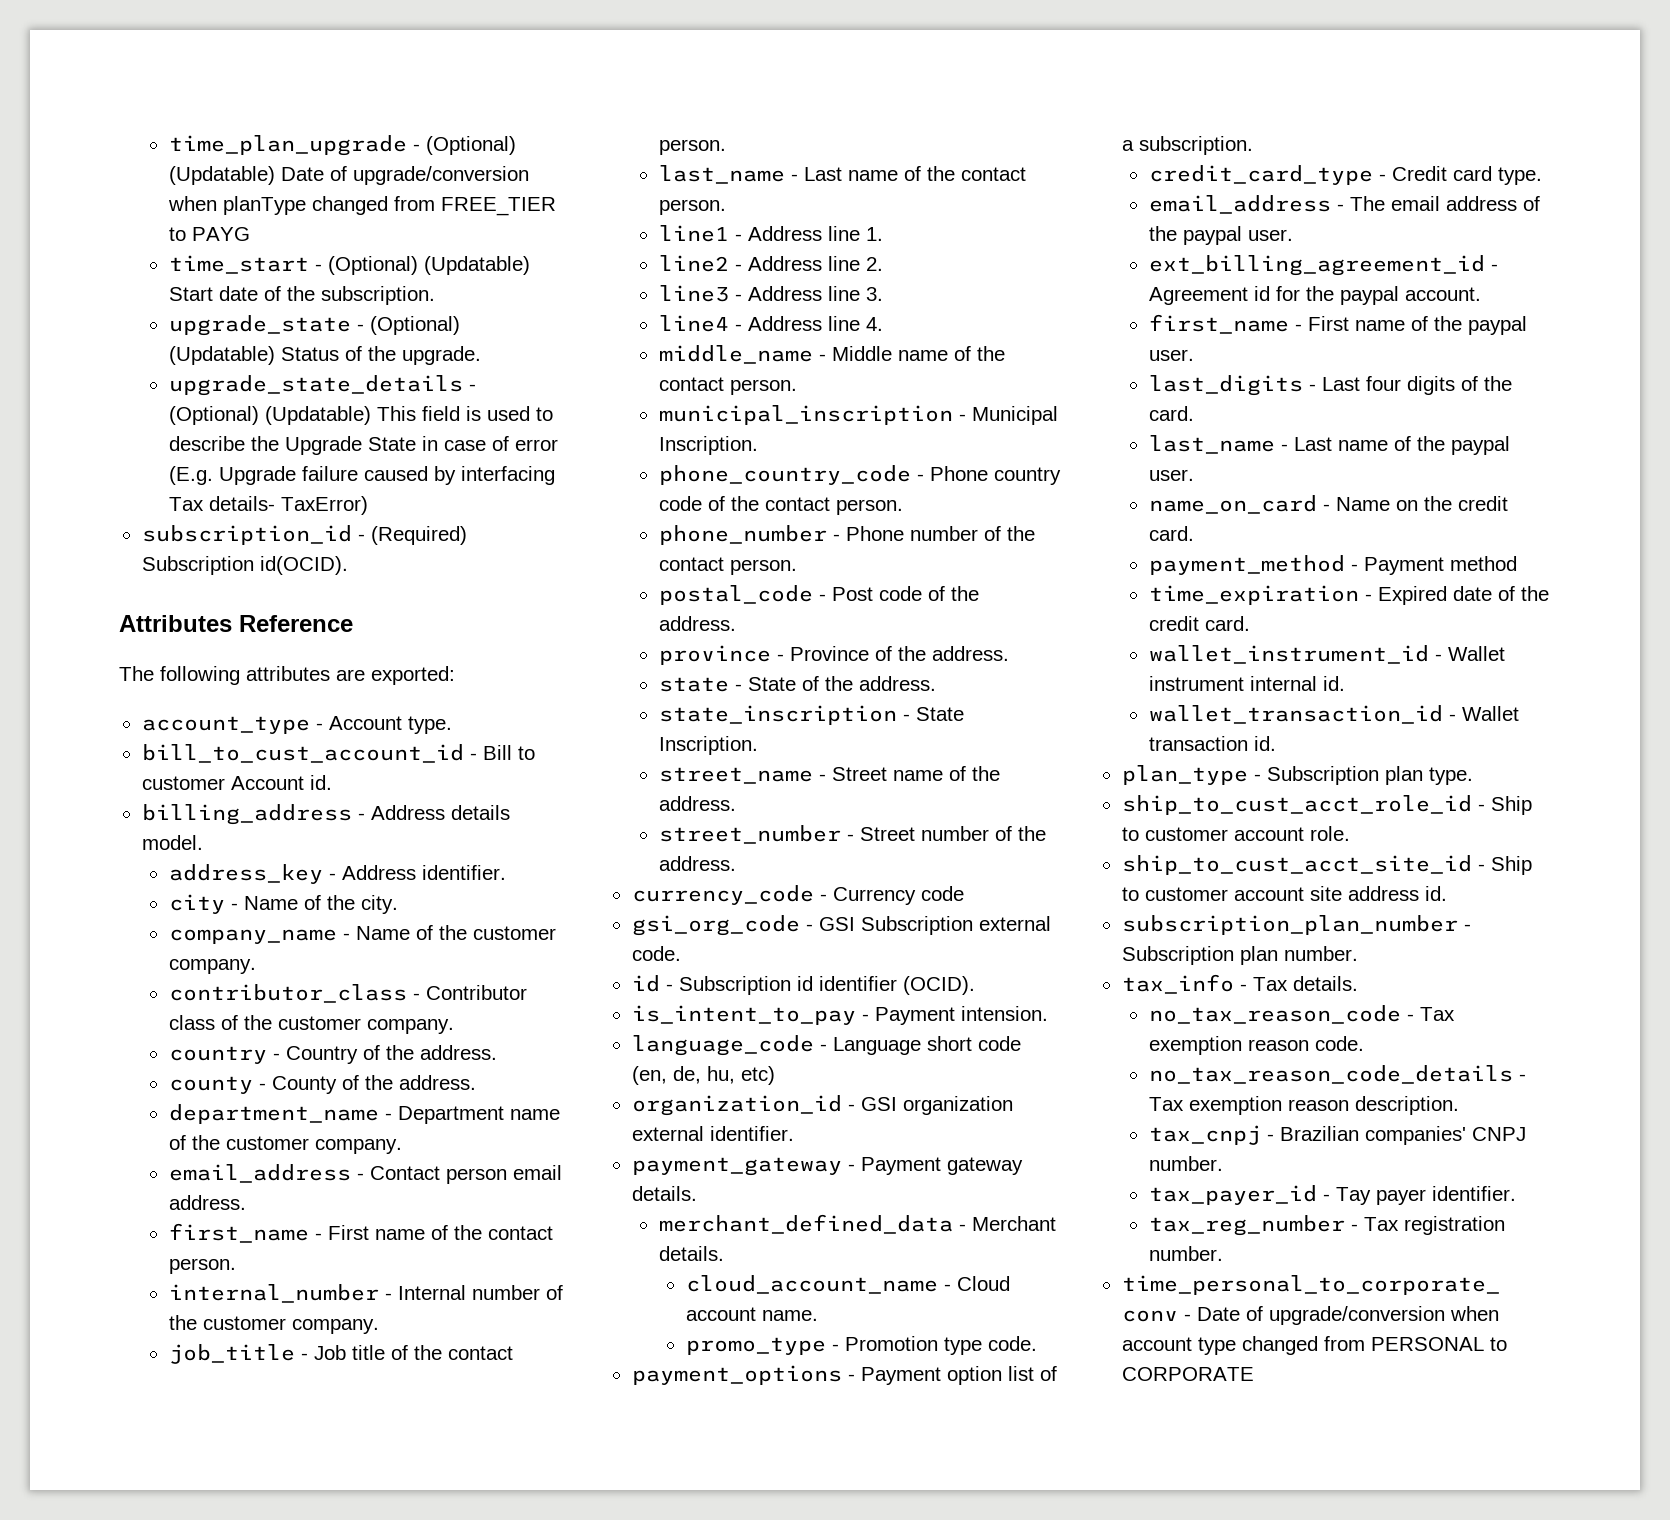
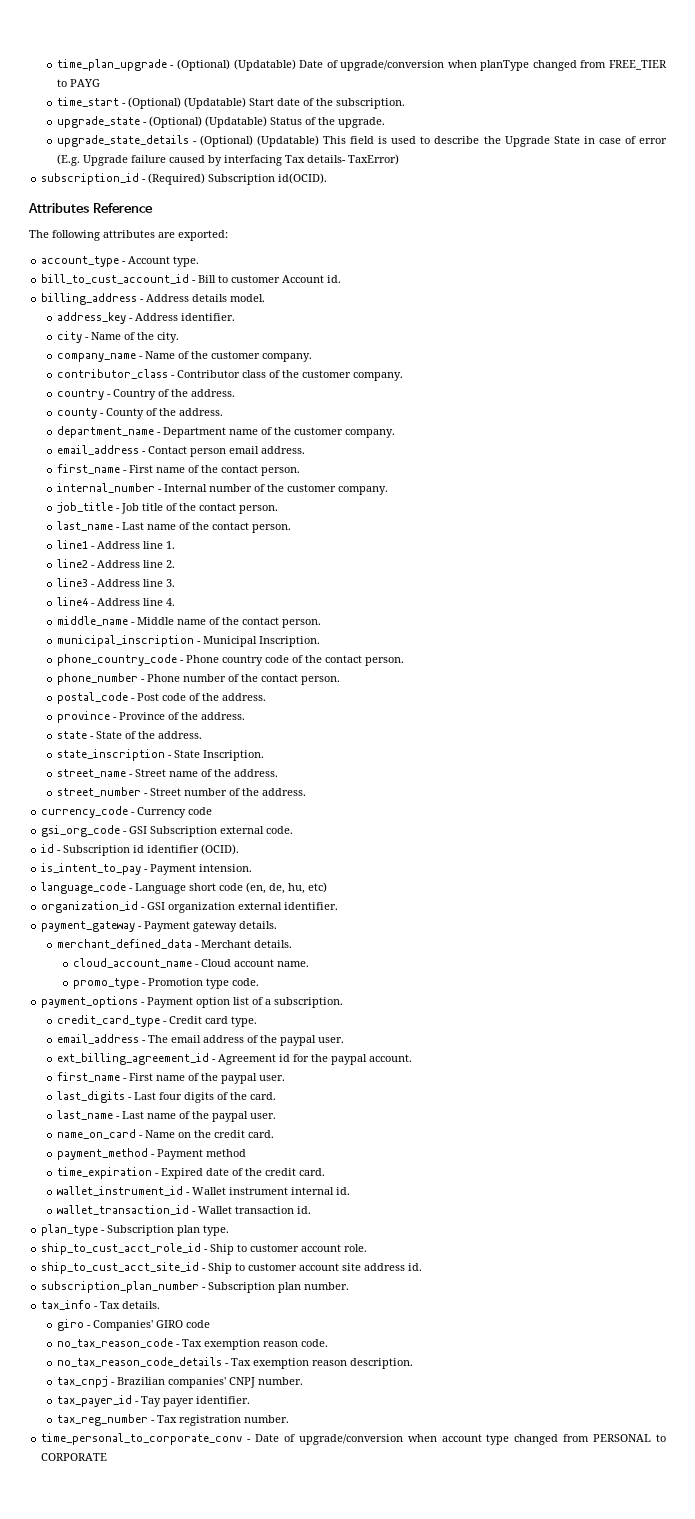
+ giro - Companies' GIRO code

